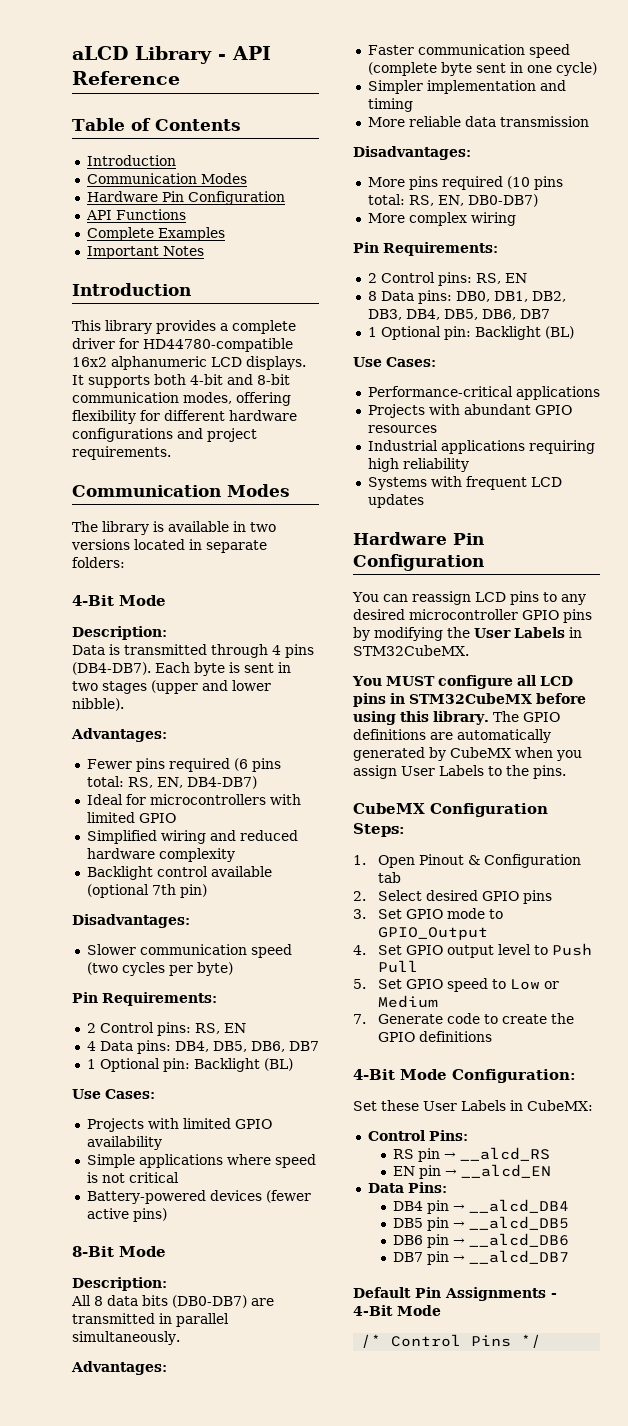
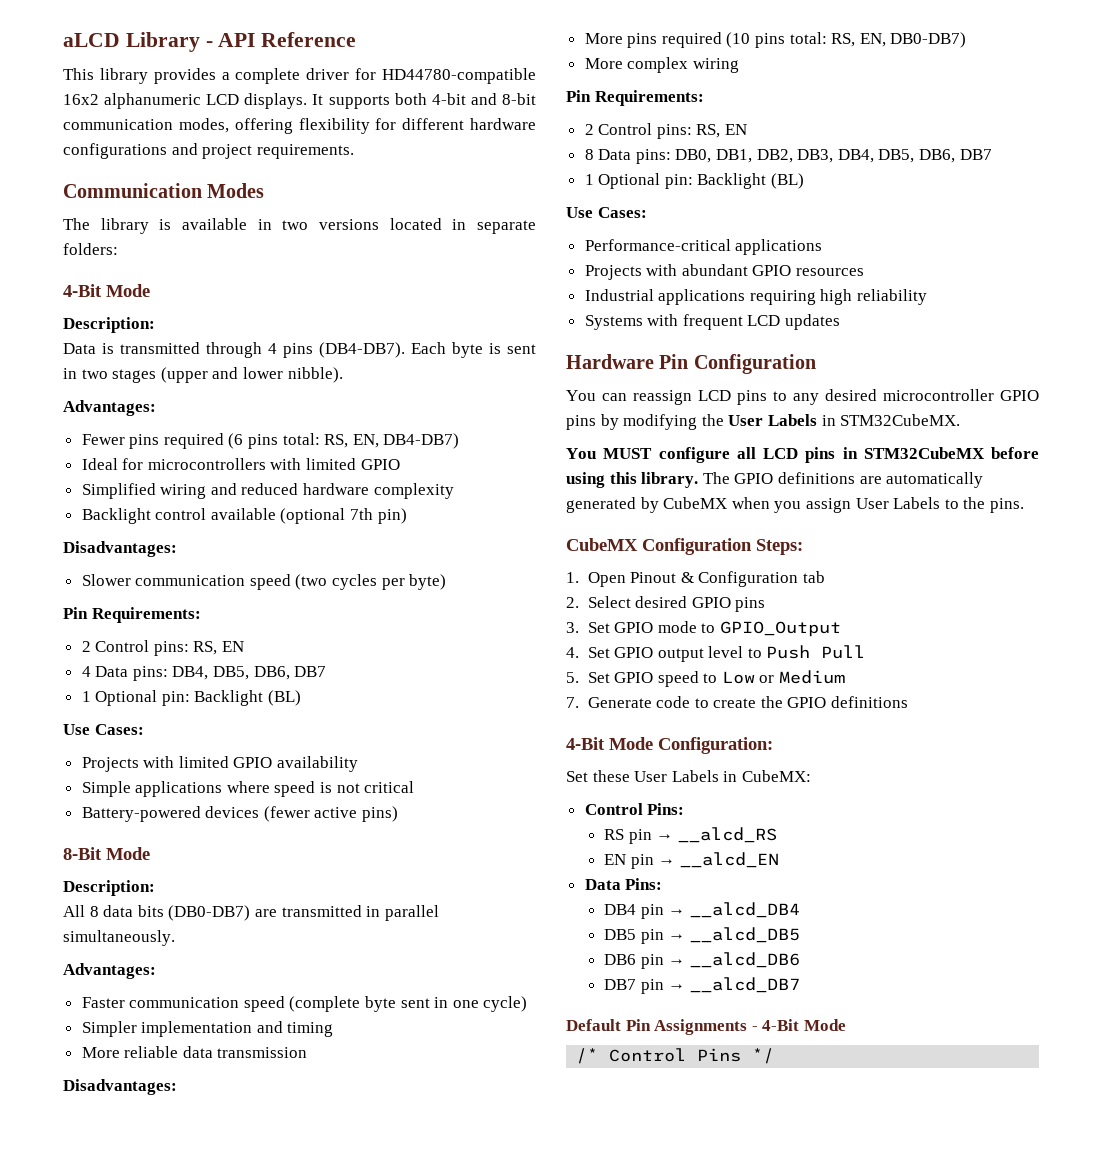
- Table of Contents
- Introduction
- Communication Modes
- Hardware Pin Configuration
- API Functions
- Complete Examples
- Important Notes
- Introduction

